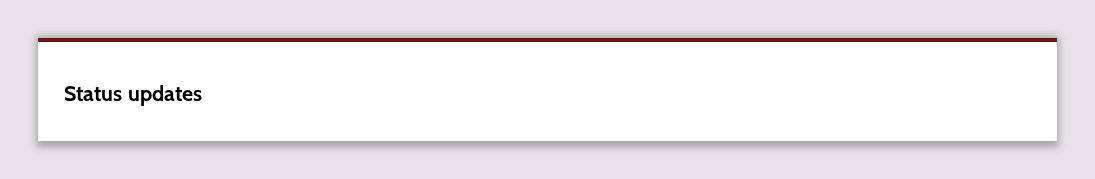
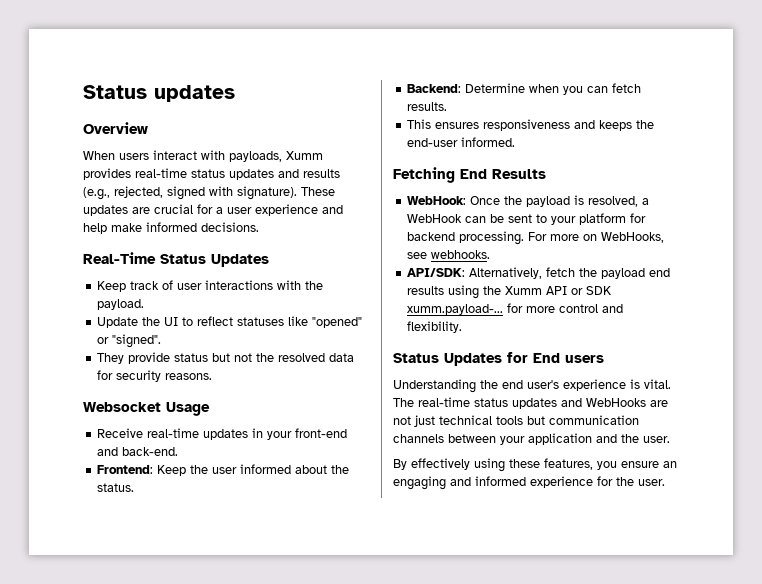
+ Overview
+ When users interact with payloads, Xumm provides real-time status updates and results (e.g., rejected, signed with signature). These updates are crucial for a user experience and help make informed decisions.
+ Real-Time Status Updates
+ Keep track of user interactions with the payload.
+ Update the UI to reflect statuses like "opened" or "signed".
+ They provide status but not the resolved data for security reasons.
+ Websocket Usage
+ Receive real-time updates in your front-end and back-end.
+ Frontend: Keep the user informed about the status.
+ Backend: Determine when you can fetch results.
+ This ensures responsiveness and keeps the end-user informed.
+ Fetching End Results
+ WebHook: Once the payload is resolved, a WebHook can be sent to your platform for backend processing. For more on WebHooks, see webhooks.
+ API/SDK: Alternatively, fetch the payload end results using the Xumm API or SDK xumm.payload-... for more control and flexibility.
+ Status Updates for End users
+ Understanding the end user's experience is vital. The real-time status updates and WebHooks are not just technical tools but communication channels between your application and the user.
+ By effectively using these features, you ensure an engaging and informed experience for the user.

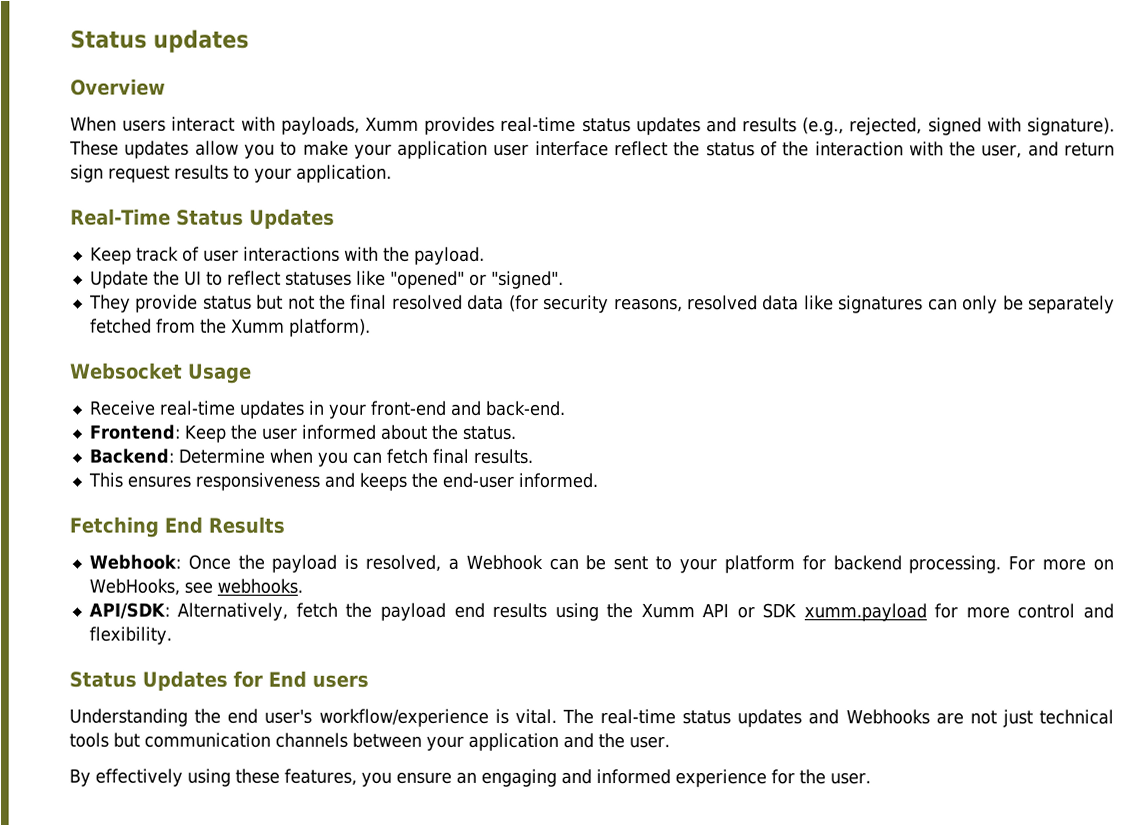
- These updates are crucial for a user experience and help make informed decisions.
+ These updates allow you to make your application user interface reflect the status of the interaction with the user, and return sign request results to your application.
- They provide status but not the resolved data for security reasons.
+ They provide status but not the final resolved data (for security reasons, resolved data like signatures can only be separately fetched from the Xumm platform).
- Backend: Determine when you can fetch results.
+ Backend: Determine when you can fetch final results.
- WebHook: Once the payload is resolved, a WebHook can be sent to your platform for backend processing.
+ Webhook: Once the payload is resolved, a Webhook can be sent to your platform for backend processing.
- API/SDK: Alternatively, fetch the payload end results using the Xumm API or SDK xumm.payload-... for more control and flexibility.
+ API/SDK: Alternatively, fetch the payload end results using the Xumm API or SDK xumm.payload for more control and flexibility.
- Understanding the end user's experience is vital.
+ Understanding the end user's workflow/experience is vital.
- The real-time status updates and WebHooks are not just technical tools but communication channels between your application and the user.
+ The real-time status updates and Webhooks are not just technical tools but communication channels between your application and the user.

